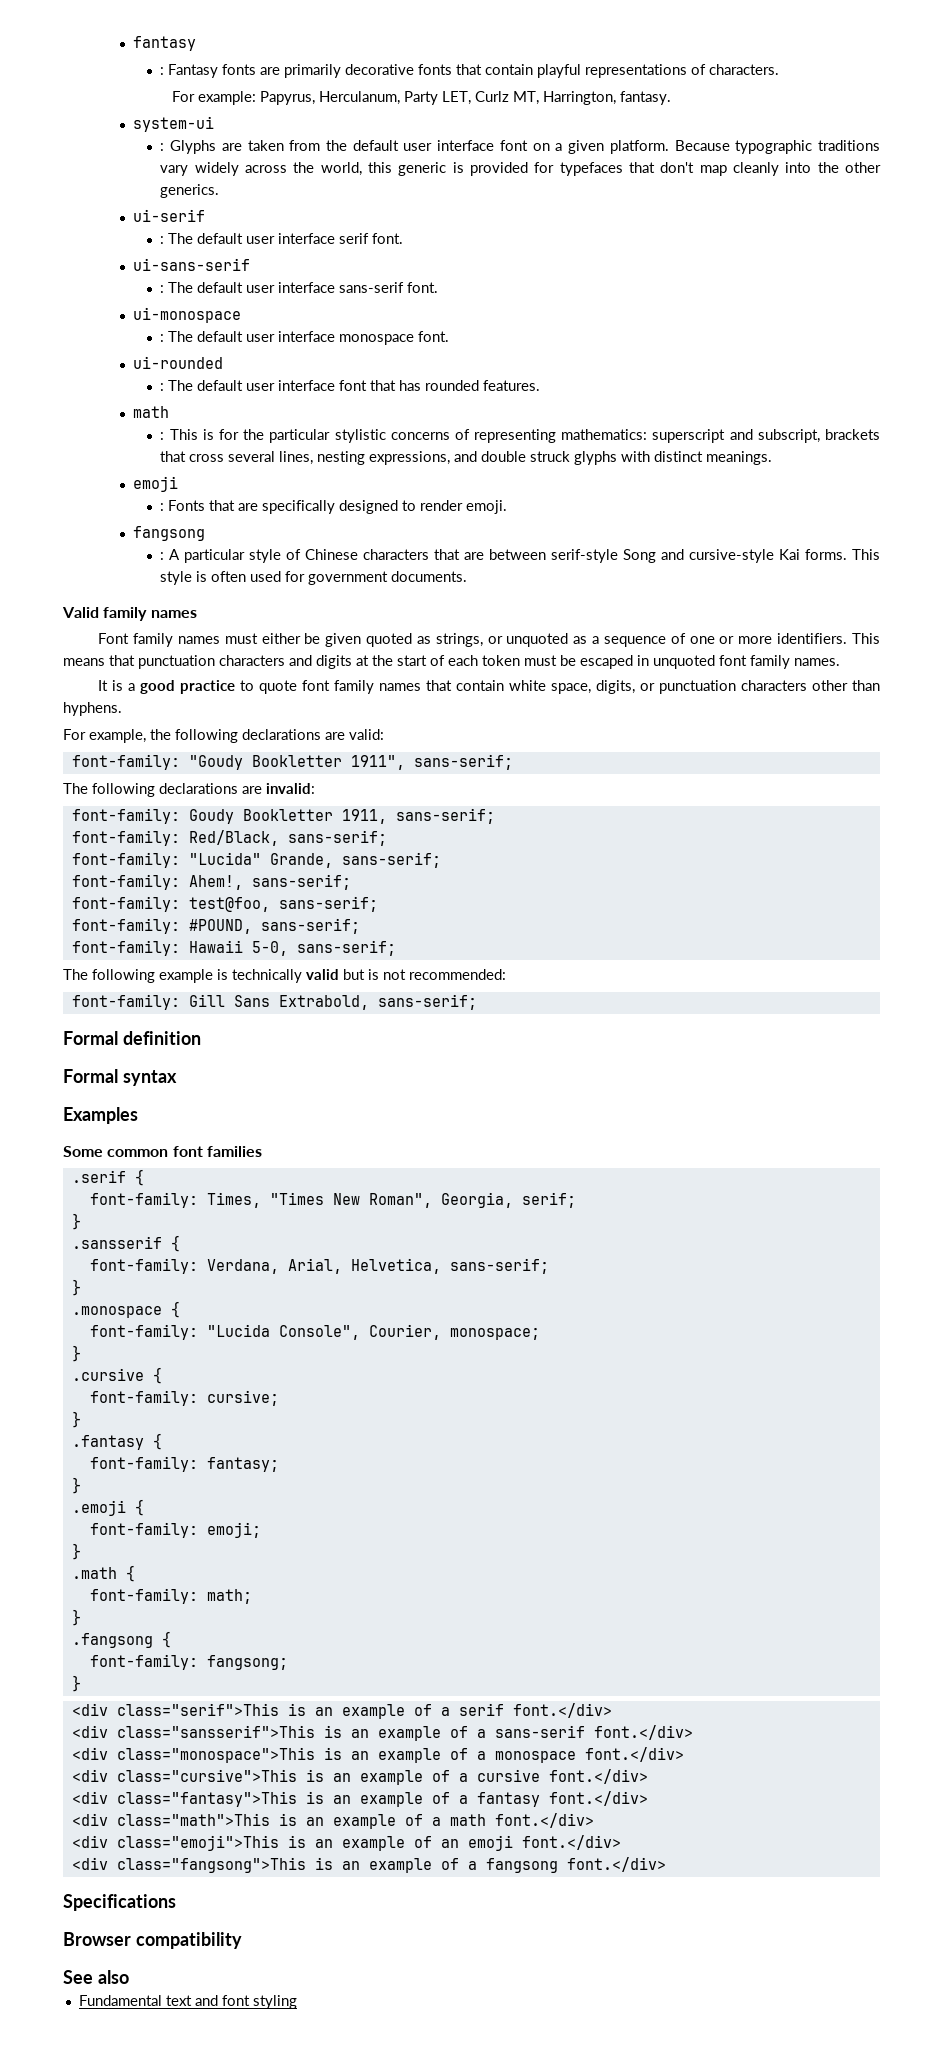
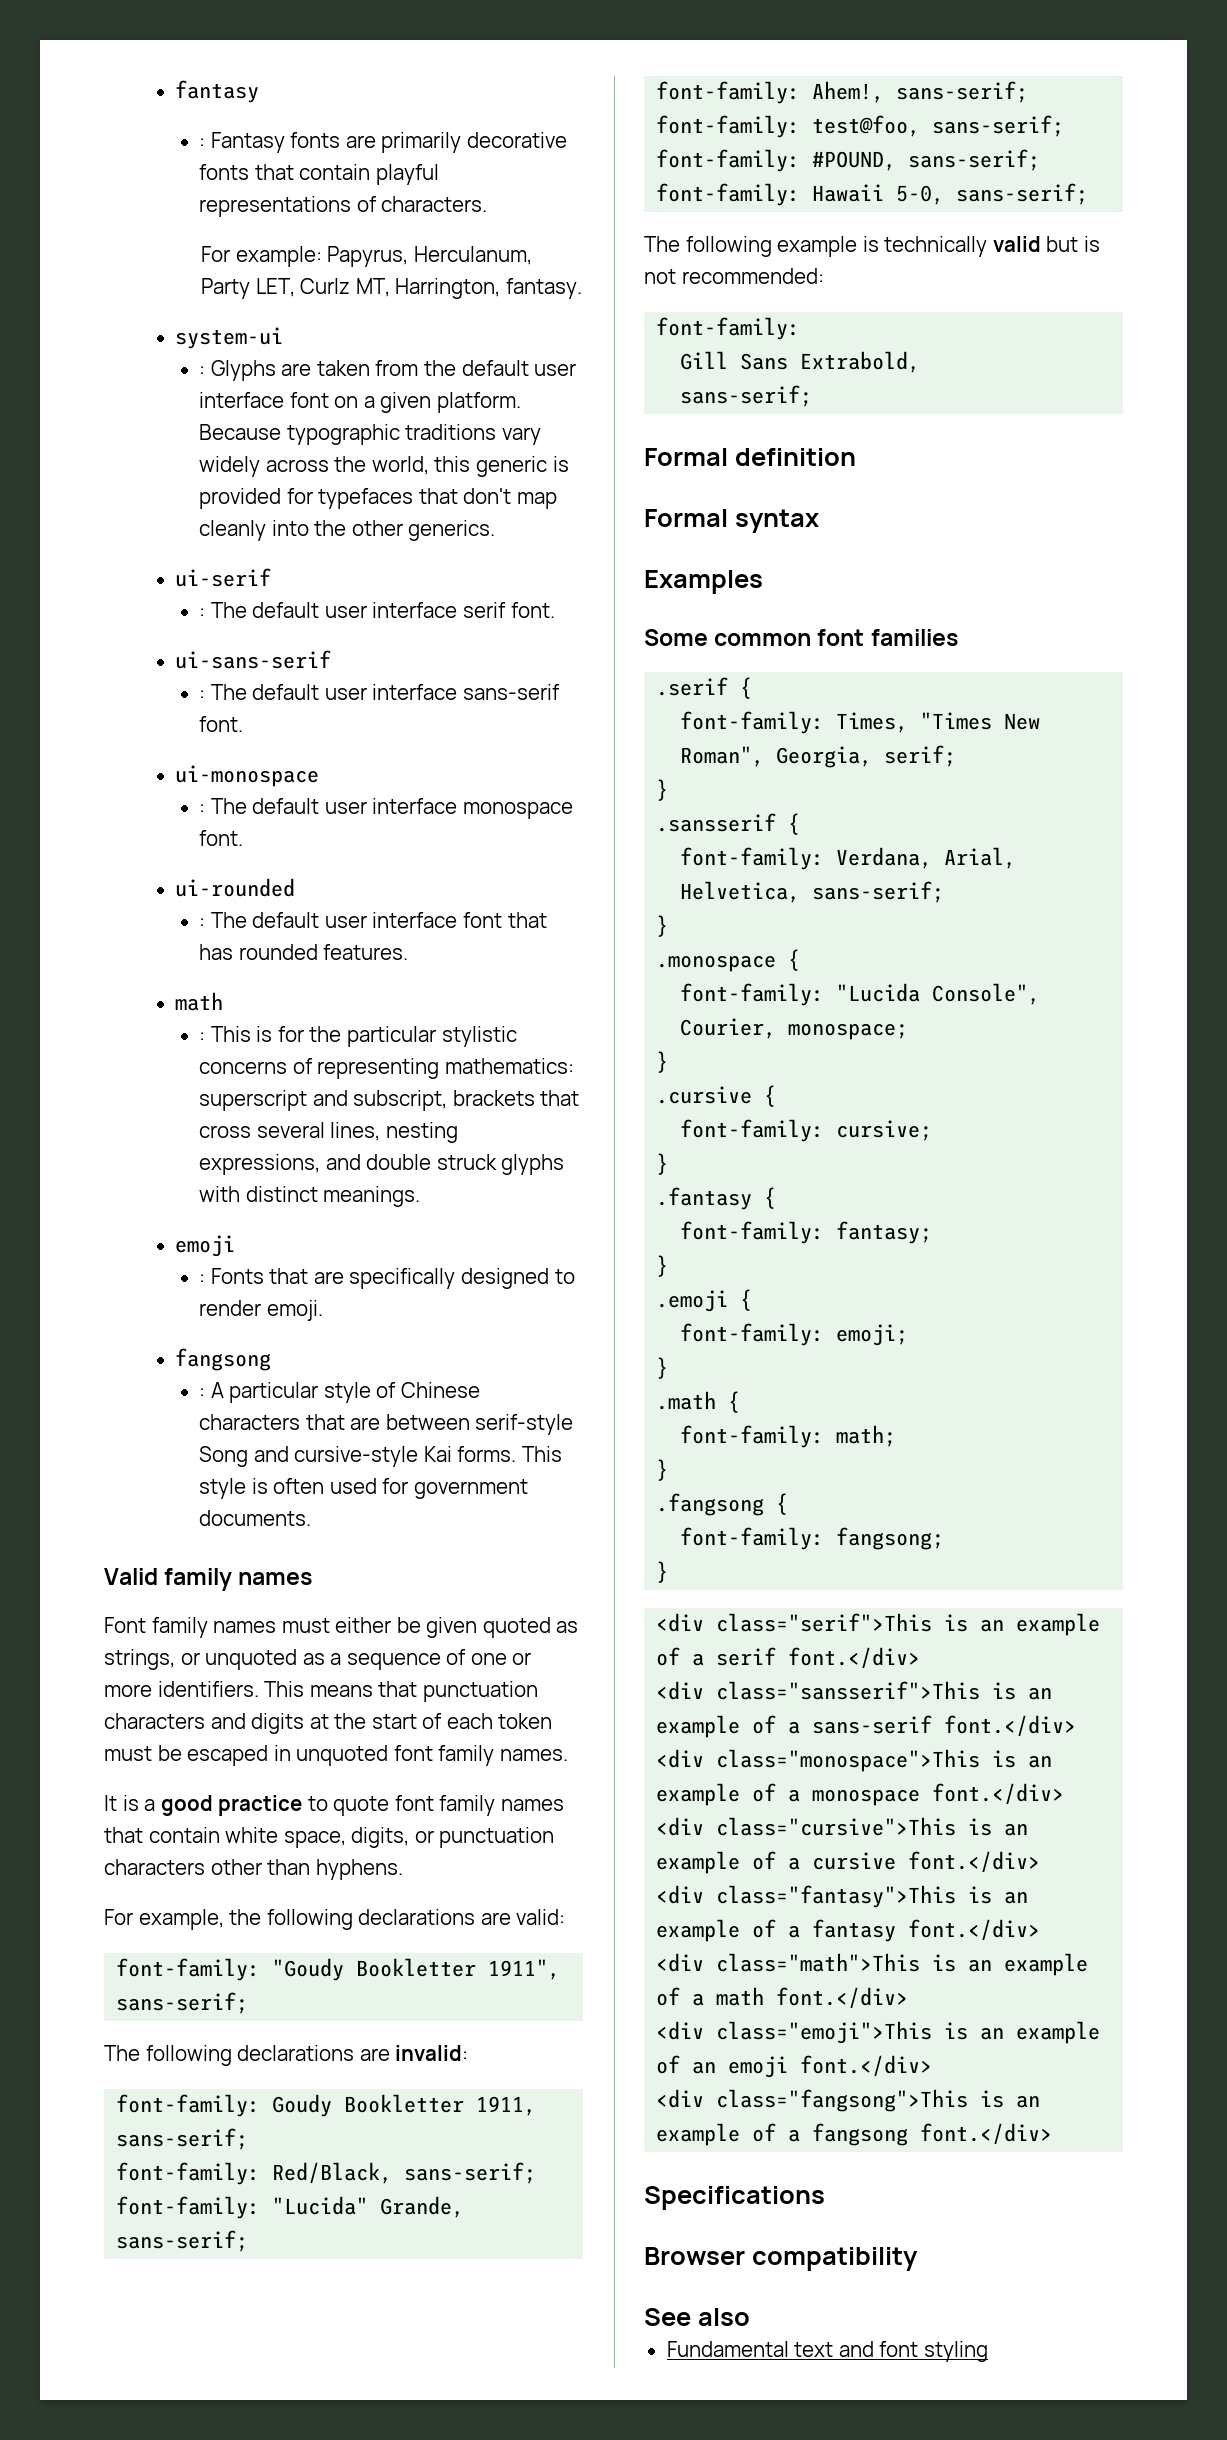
  The following example is technically valid but is not recommended:
- font-family: Gill Sans Extrabold, sans-serif;
+ font-family:
+ Gill Sans Extrabold,
+ sans-serif;

